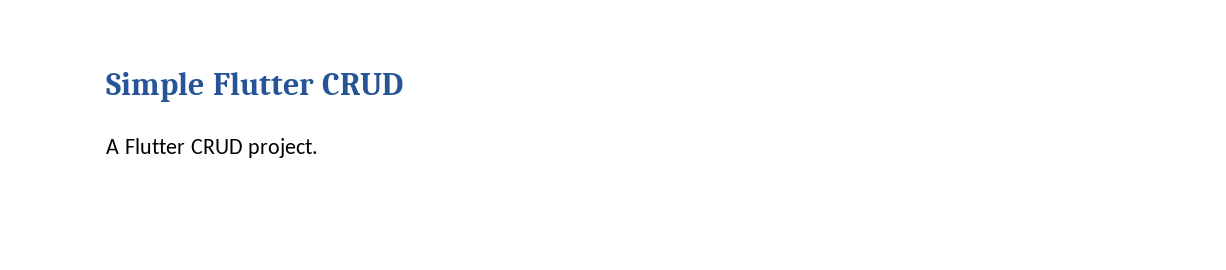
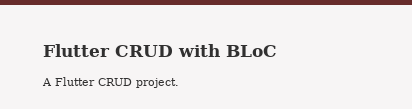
- Simple Flutter CRUD
+ Flutter CRUD with BLoC

